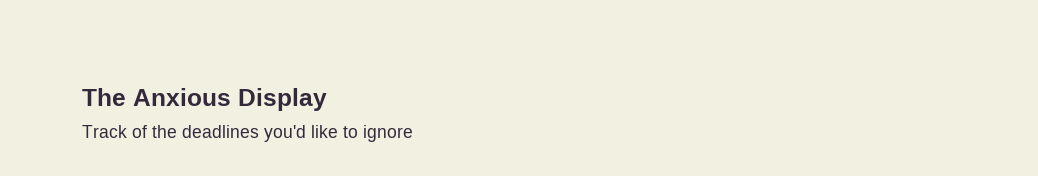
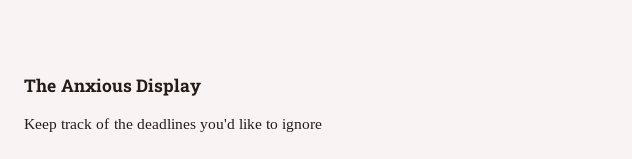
- Track of the deadlines you'd like to ignore
+ Keep track of the deadlines you'd like to ignore

